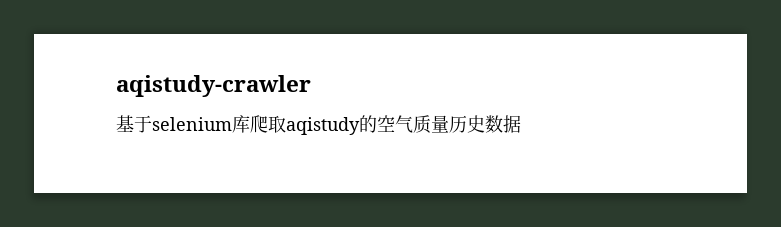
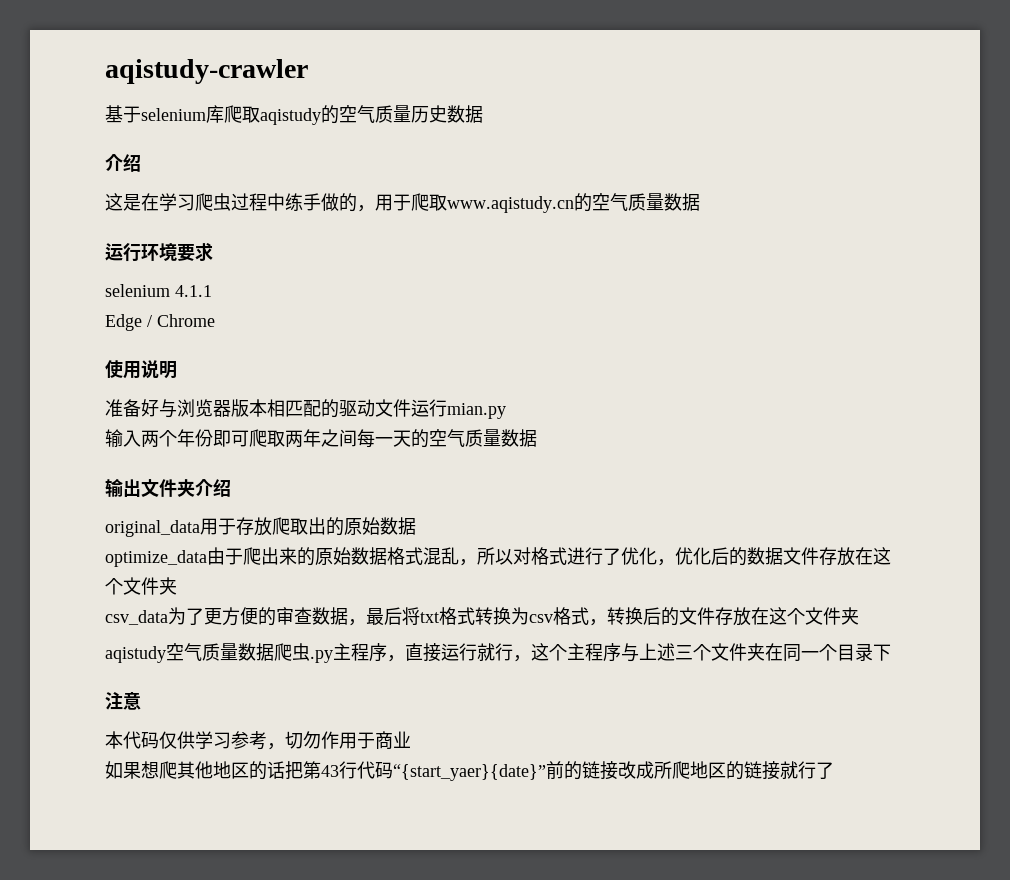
  基于selenium库爬取aqistudy的空气质量历史数据
+ 介绍
+ 这是在学习爬虫过程中练手做的，用于爬取www.aqistudy.cn的空气质量数据
+ 运行环境要求
+ selenium 4.1.1
+ Edge / Chrome
+ 使用说明
+ 准备好与浏览器版本相匹配的驱动文件运行mian.py
+ 输入两个年份即可爬取两年之间每一天的空气质量数据
+ 输出文件夹介绍
+ original_data用于存放爬取出的原始数据
+ optimize_data由于爬出来的原始数据格式混乱，所以对格式进行了优化，优化后的数据文件存放在这个文件夹
+ csv_data为了更方便的审查数据，最后将txt格式转换为csv格式，转换后的文件存放在这个文件夹
+ aqistudy空气质量数据爬虫.py主程序，直接运行就行，这个主程序与上述三个文件夹在同一个目录下
+ 注意
+ 本代码仅供学习参考，切勿作用于商业
+ 如果想爬其他地区的话把第43行代码“{start_yaer}{date}”前的链接改成所爬地区的链接就行了

